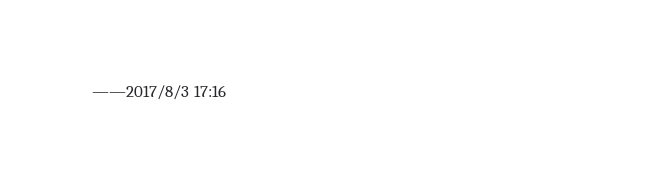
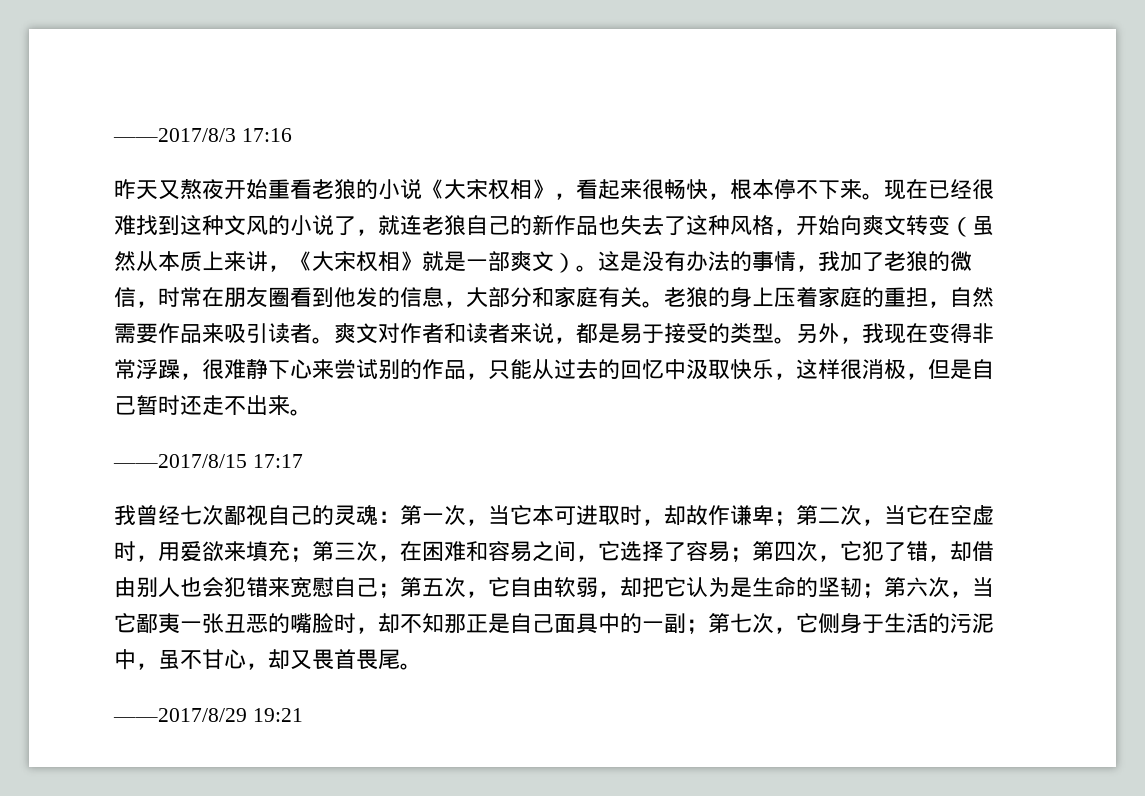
+ 昨天又熬夜开始重看老狼的小说《大宋权相》，看起来很畅快，根本停不下来。现在已经很难找到这种文风的小说了，就连老狼自己的新作品也失去了这种风格，开始向爽文转变（虽然从本质上来讲，《大宋权相》就是一部爽文）。这是没有办法的事情，我加了老狼的微信，时常在朋友圈看到他发的信息，大部分和家庭有关。老狼的身上压着家庭的重担，自然需要作品来吸引读者。爽文对作者和读者来说，都是易于接受的类型。另外，我现在变得非常浮躁，很难静下心来尝试别的作品，只能从过去的回忆中汲取快乐，这样很消极，但是自己暂时还走不出来。
+ ——2017/8/15 17:17
+ 我曾经七次鄙视自己的灵魂：第一次，当它本可进取时，却故作谦卑；第二次，当它在空虚时，用爱欲来填充；第三次，在困难和容易之间，它选择了容易；第四次，它犯了错，却借由别人也会犯错来宽慰自己；第五次，它自由软弱，却把它认为是生命的坚韧；第六次，当它鄙夷一张丑恶的嘴脸时，却不知那正是自己面具中的一副；第七次，它侧身于生活的污泥中，虽不甘心，却又畏首畏尾。
+ ——2017/8/29 19:21

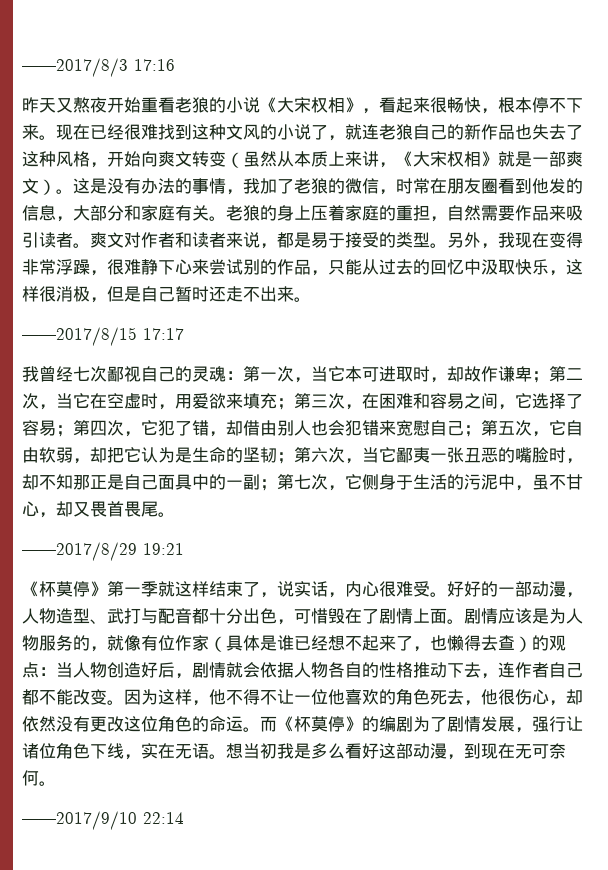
+ 《杯莫停》第一季就这样结束了，说实话，内心很难受。好好的一部动漫，人物造型、武打与配音都十分出色，可惜毁在了剧情上面。剧情应该是为人物服务的，就像有位作家（具体是谁已经想不起来了，也懒得去查）的观点：当人物创造好后，剧情就会依据人物各自的性格推动下去，连作者自己都不能改变。因为这样，他不得不让一位他喜欢的角色死去，他很伤心，却依然没有更改这位角色的命运。而《杯莫停》的编剧为了剧情发展，强行让诸位角色下线，实在无语。想当初我是多么看好这部动漫，到现在无可奈何。
+ ——2017/9/10 22:14

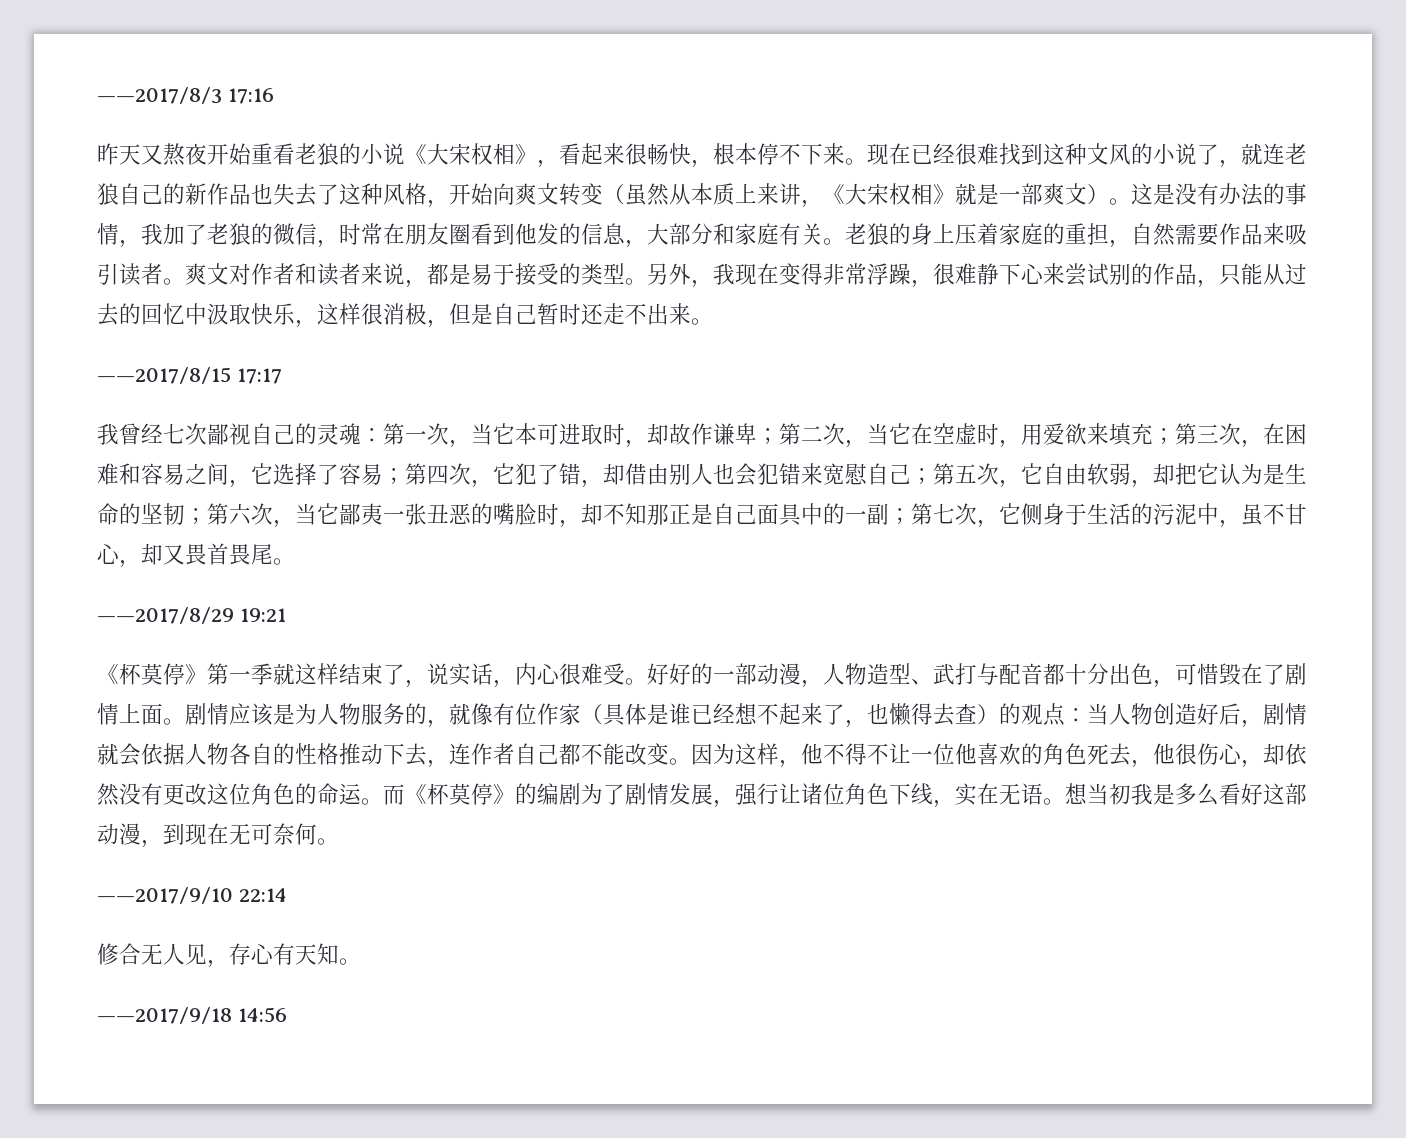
+ 修合无人见，存心有天知。
+ ——2017/9/18 14:56

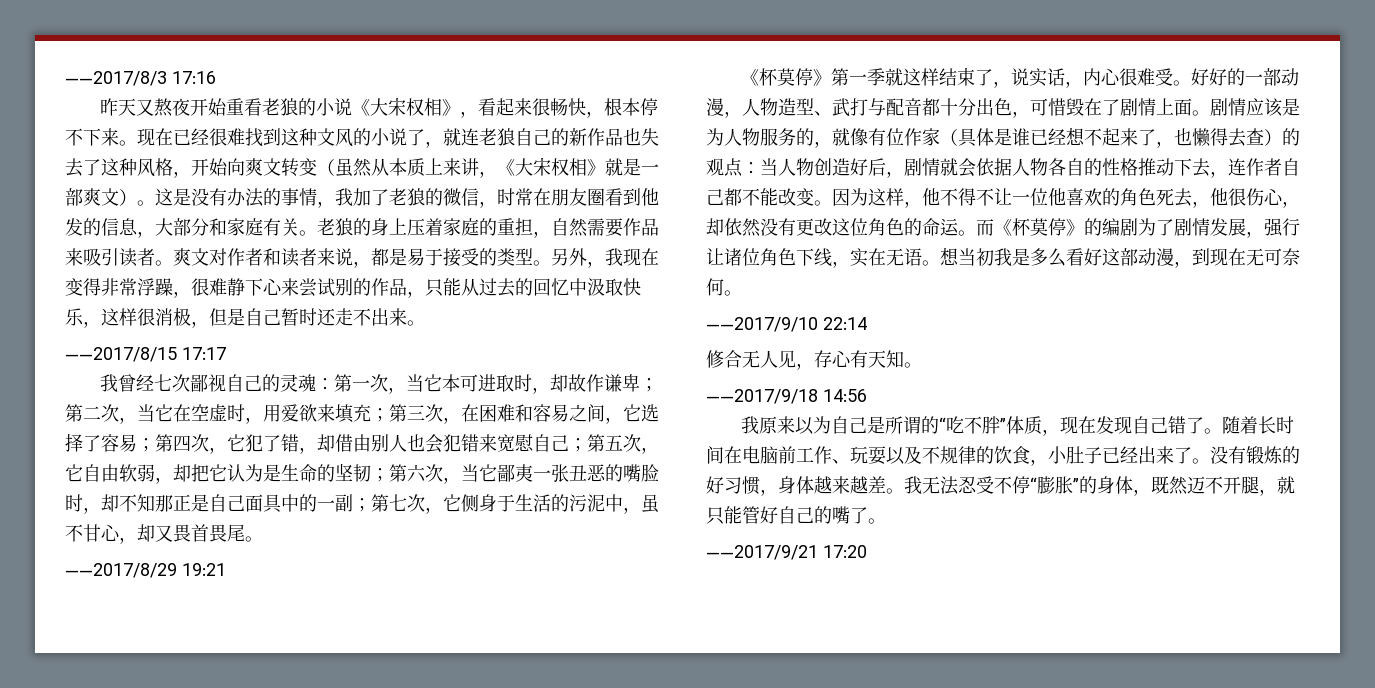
+ 我原来以为自己是所谓的“吃不胖”体质，现在发现自己错了。随着长时间在电脑前工作、玩耍以及不规律的饮食，小肚子已经出来了。没有锻炼的好习惯，身体越来越差。我无法忍受不停“膨胀”的身体，既然迈不开腿，就只能管好自己的嘴了。
+ ——2017/9/21 17:20

